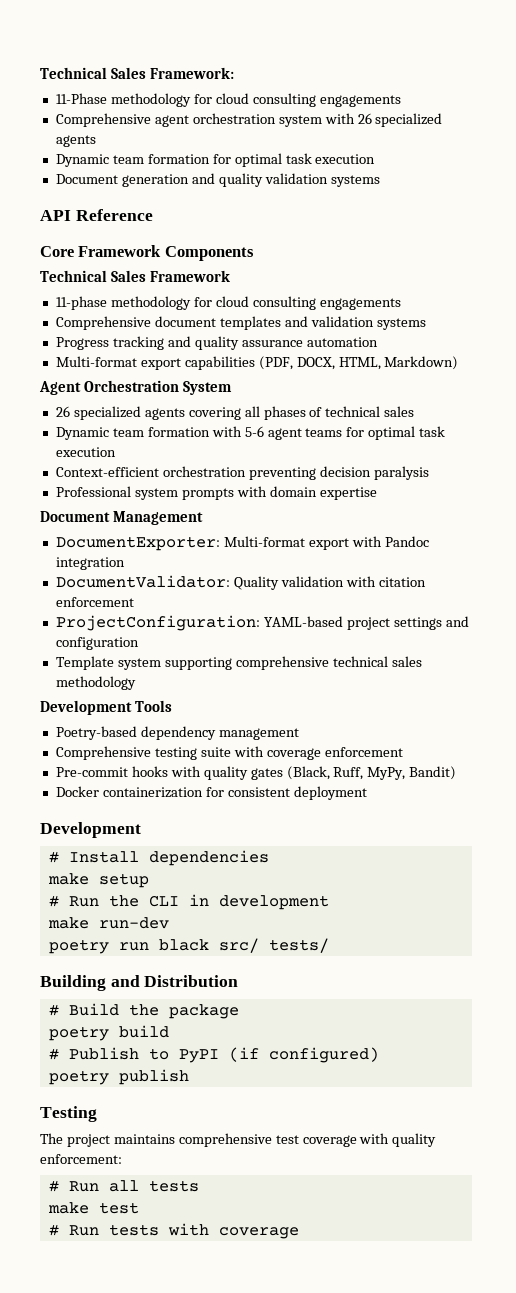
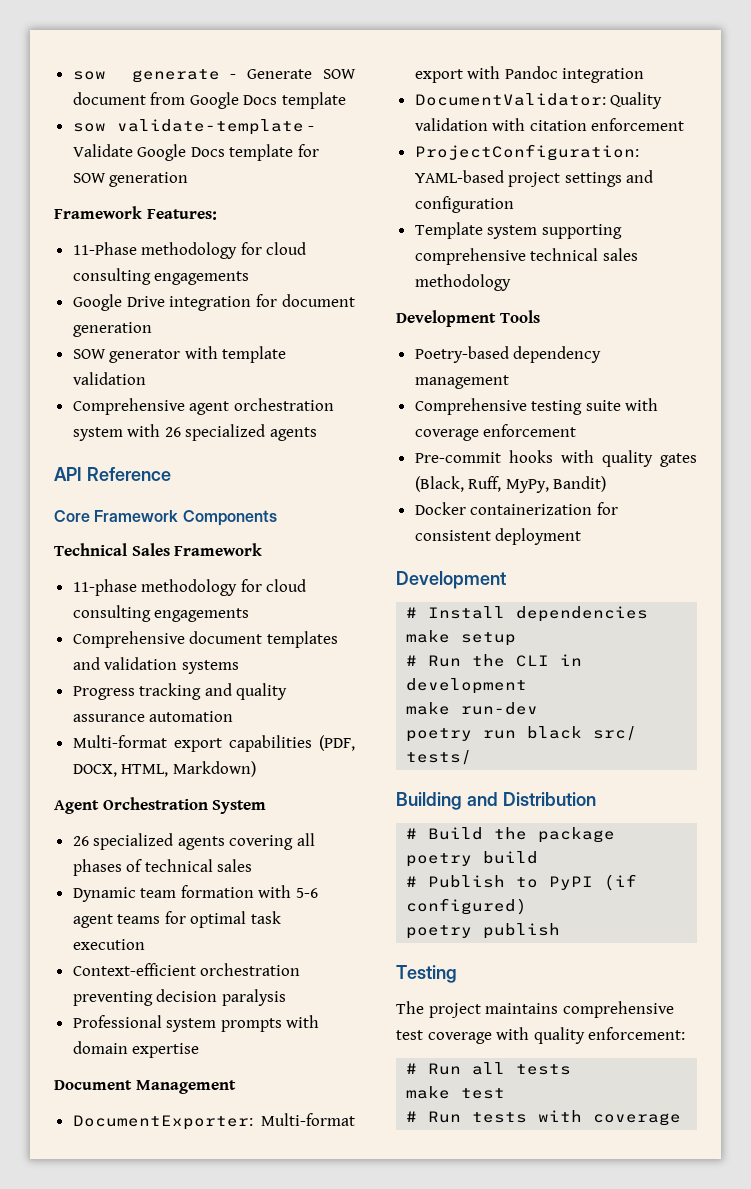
- Technical Sales Framework:
+ sow generate - Generate SOW document from Google Docs template
+ sow validate-template - Validate Google Docs template for SOW generation
+ Framework Features:
+ Google Drive integration for document generation
+ SOW generator with template validation
- Dynamic team formation for optimal task execution
- Document generation and quality validation systems

